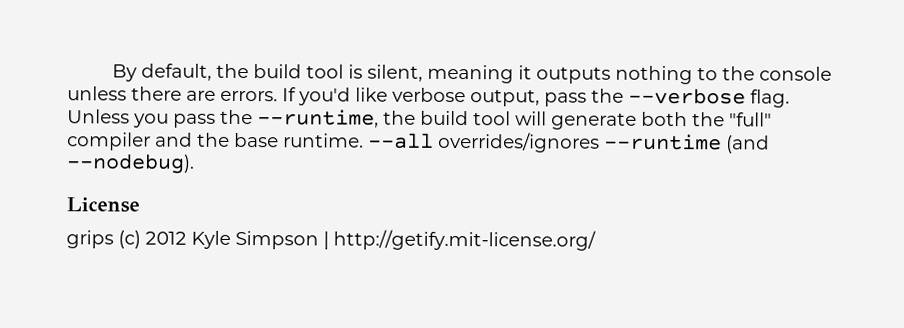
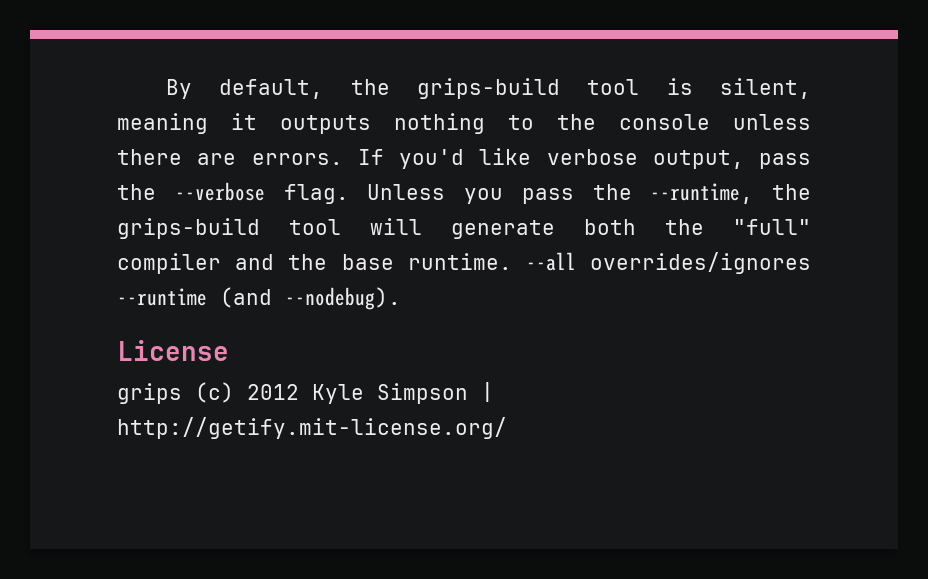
- By default, the build tool is silent, meaning it outputs nothing to the console unless there are errors.
+ By default, the grips-build tool is silent, meaning it outputs nothing to the console unless there are errors.
- Unless you pass the --runtime, the build tool will generate both the "full" compiler and the base runtime.
+ Unless you pass the --runtime, the grips-build tool will generate both the "full" compiler and the base runtime.

